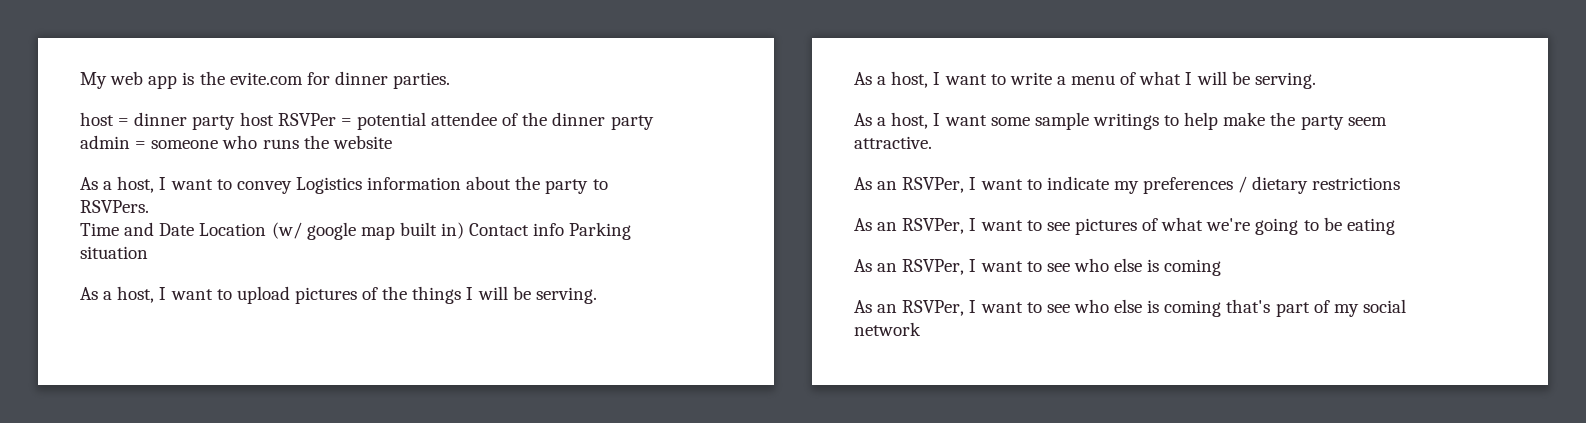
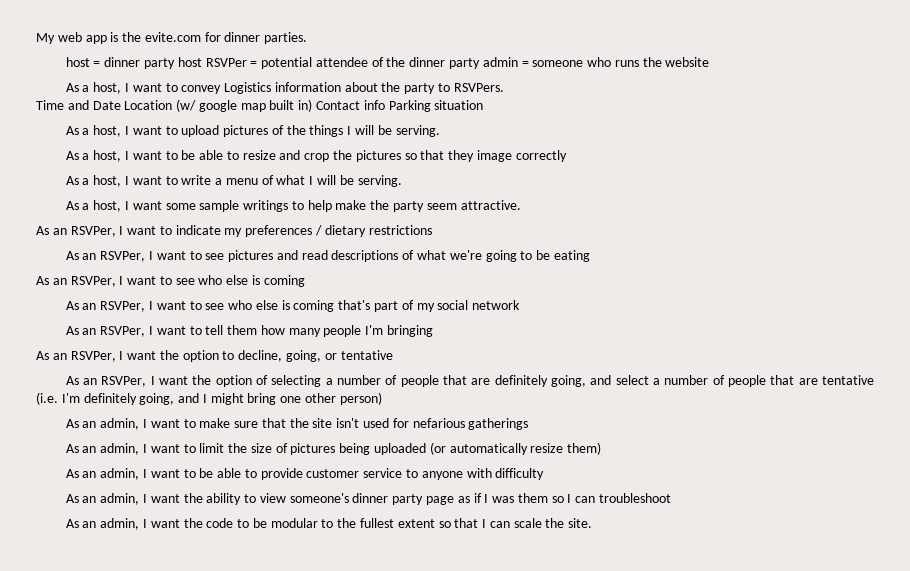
+ As a host, I want to be able to resize and crop the pictures so that they image correctly
- As an RSVPer, I want to see pictures of what we're going to be eating
+ As an RSVPer, I want to see pictures and read descriptions of what we're going to be eating
+ As an RSVPer, I want to tell them how many people I'm bringing
+ As an RSVPer, I want the option to decline, going, or tentative
+ As an RSVPer, I want the option of selecting a number of people that are definitely going, and select a number of people that are tentative (i.e. I'm definitely going, and I might bring one other person)
+ As an admin, I want to make sure that the site isn't used for nefarious gatherings
+ As an admin, I want to limit the size of pictures being uploaded (or automatically resize them)
+ As an admin, I want to be able to provide customer service to anyone with difficulty
+ As an admin, I want the ability to view someone's dinner party page as if I was them so I can troubleshoot
+ As an admin, I want the code to be modular to the fullest extent so that I can scale the site.

